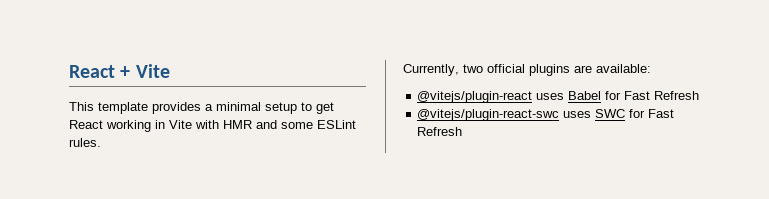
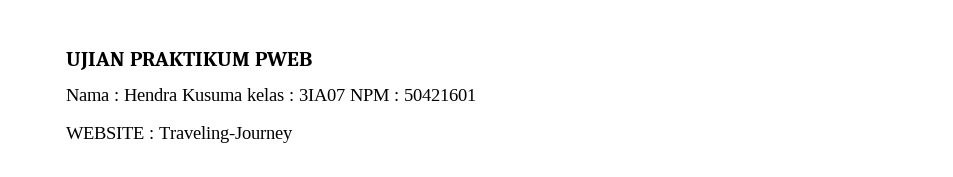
- React + Vite
- This template provides a minimal setup to get React working in Vite with HMR and some ESLint rules.
- Currently, two official plugins are available:
- @vitejs/plugin-react uses Babel for Fast Refresh
- @vitejs/plugin-react-swc uses SWC for Fast Refresh
+ UJIAN PRAKTIKUM PWEB
+ Nama : Hendra Kusuma kelas : 3IA07 NPM : 50421601
+ WEBSITE : Traveling-Journey

